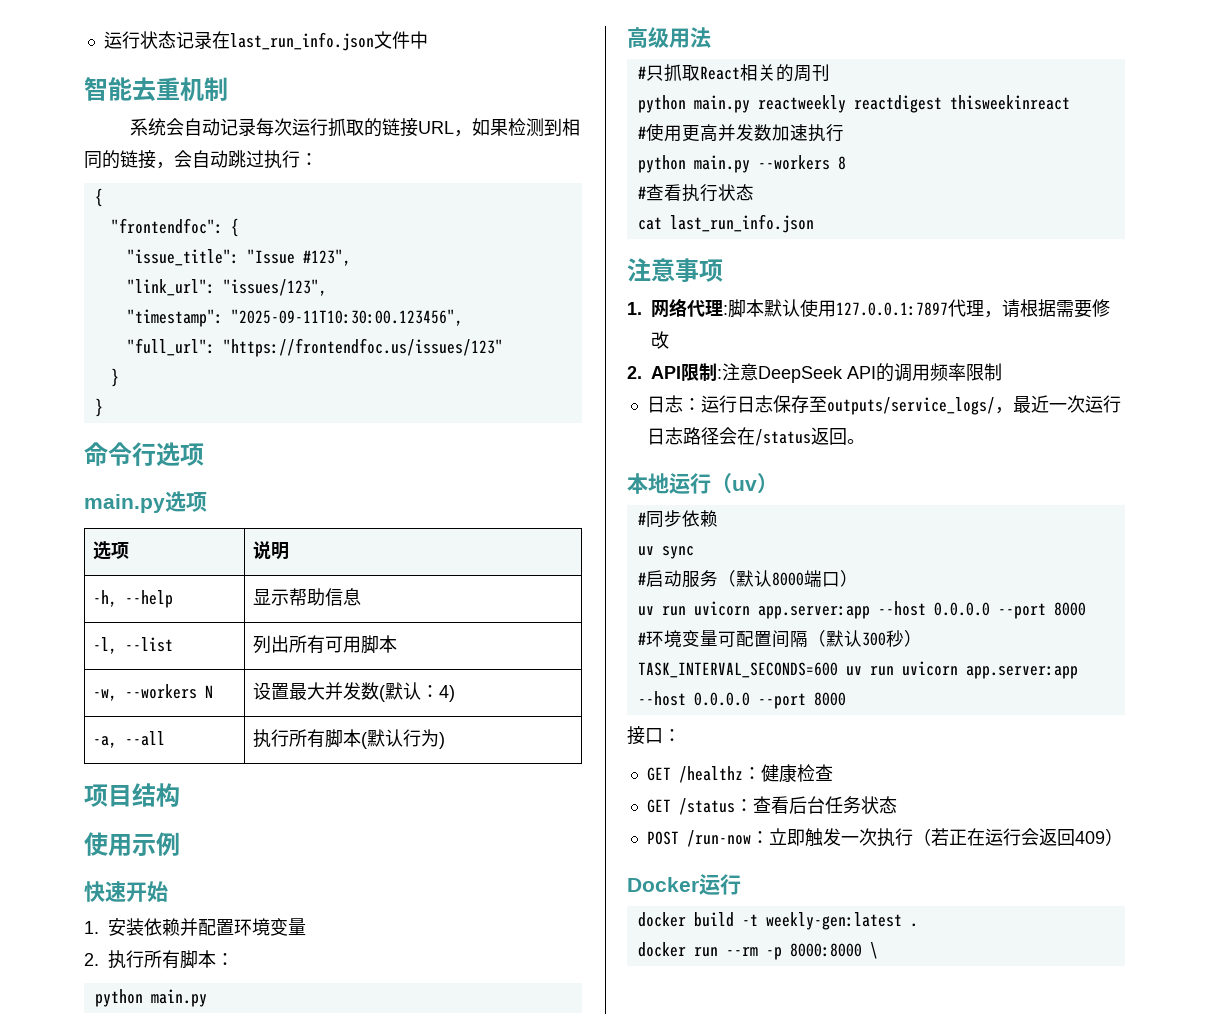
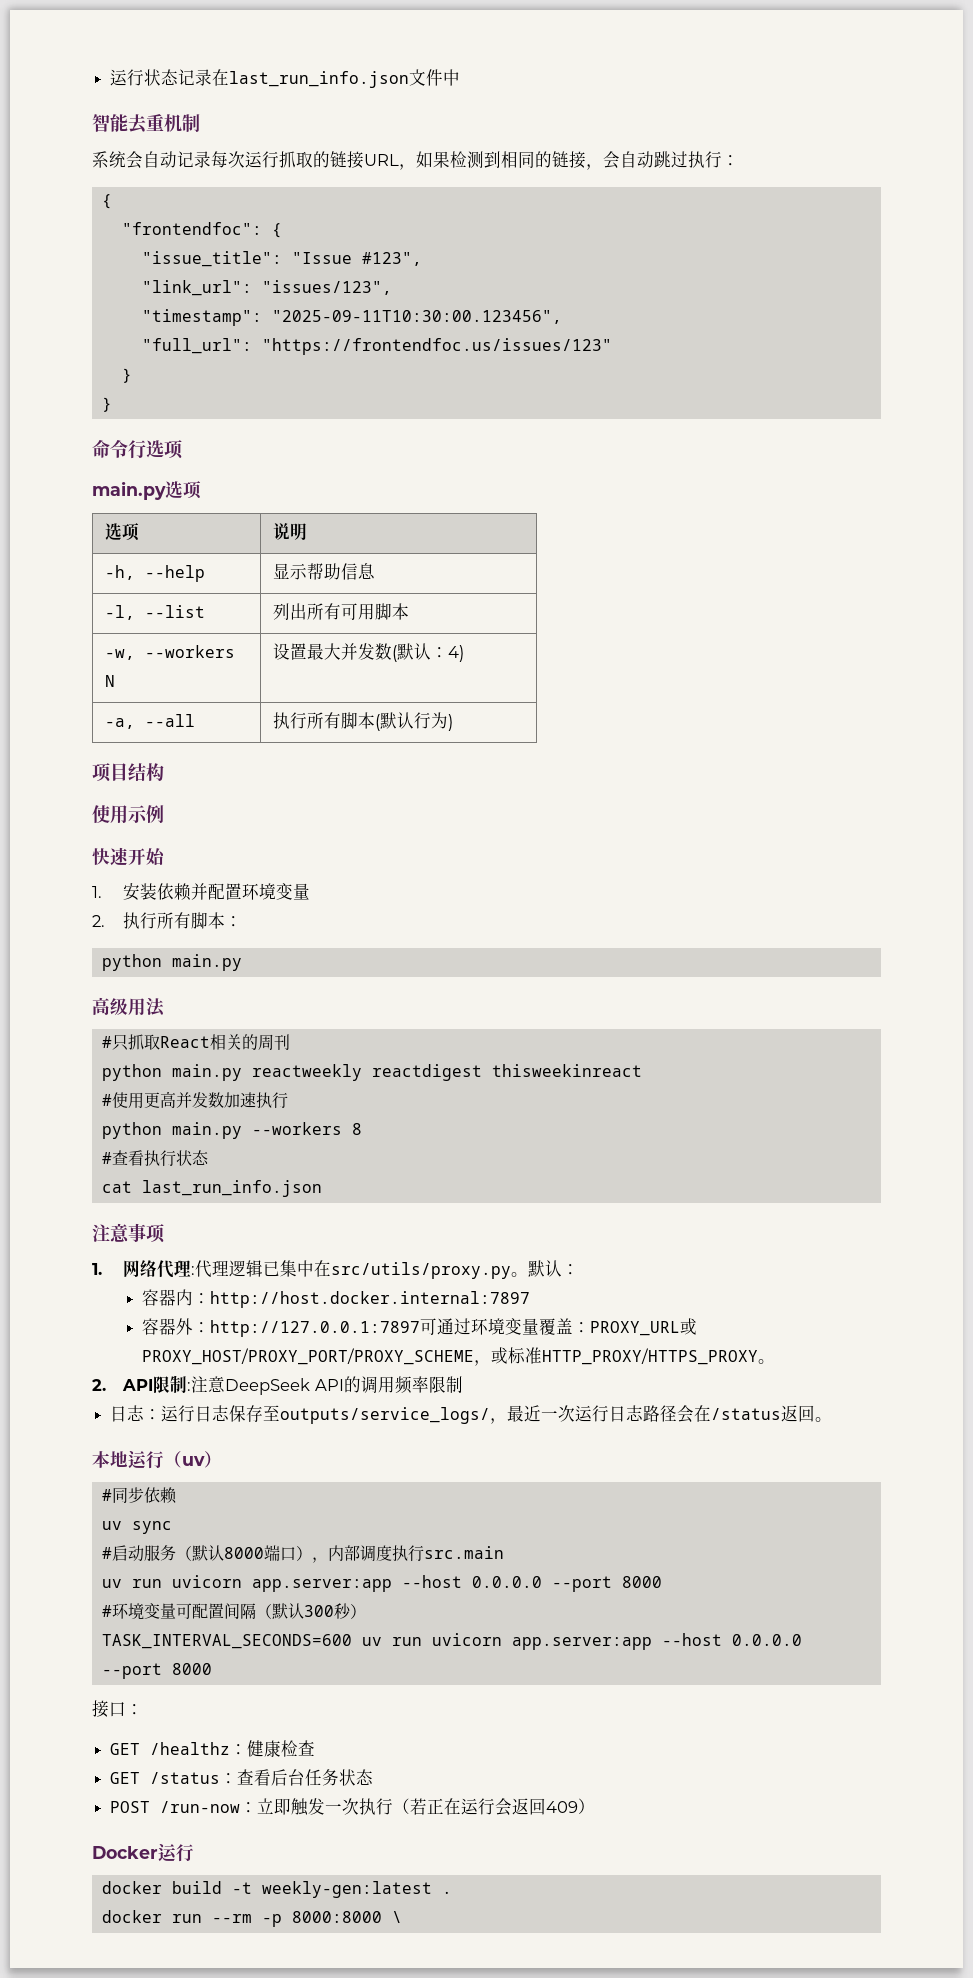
- 1.网络代理:脚本默认使用127.0.0.1:7897代理，请根据需要修改
+ 1.网络代理:代理逻辑已集中在src/utils/proxy.py。默认：
+ 容器内：http://host.docker.internal:7897
+ 容器外：http://127.0.0.1:7897可通过环境变量覆盖：PROXY_URL或PROXY_HOST/PROXY_PORT/PROXY_SCHEME，或标准HTTP_PROXY/HTTPS_PROXY。
- #启动服务（默认8000端口）
+ #启动服务（默认8000端口），内部调度执行src.main

